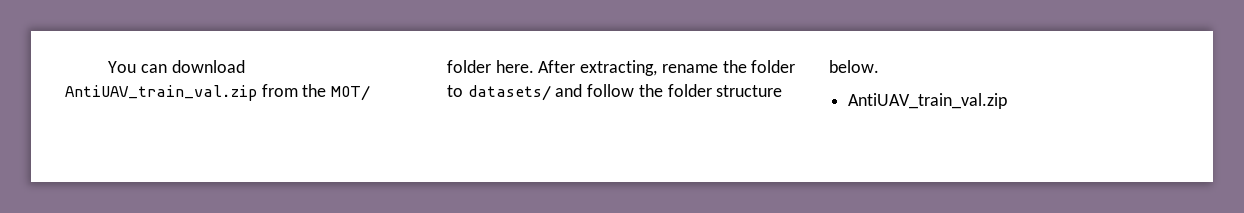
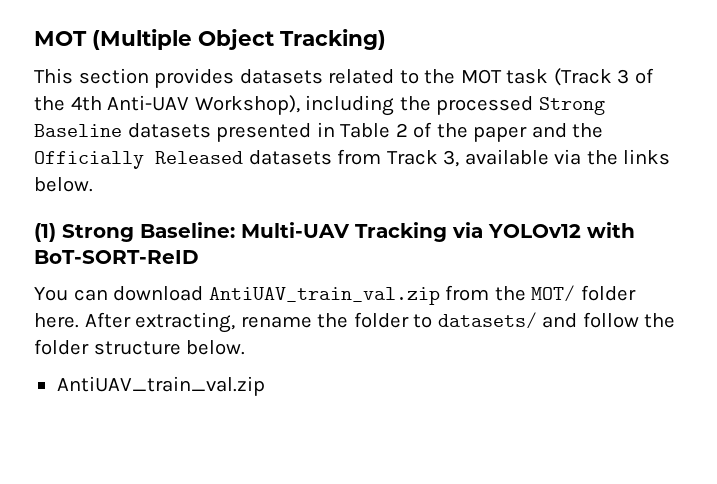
+ MOT (Multiple Object Tracking)
+ This section provides datasets related to the MOT task (Track 3 of the 4th Anti-UAV Workshop), including the processed Strong Baseline datasets presented in Table 2 of the paper and the Officially Released datasets from Track 3, available via the links below.
+ (1) Strong Baseline: Multi-UAV Tracking via YOLOv12 with BoT-SORT-ReID

